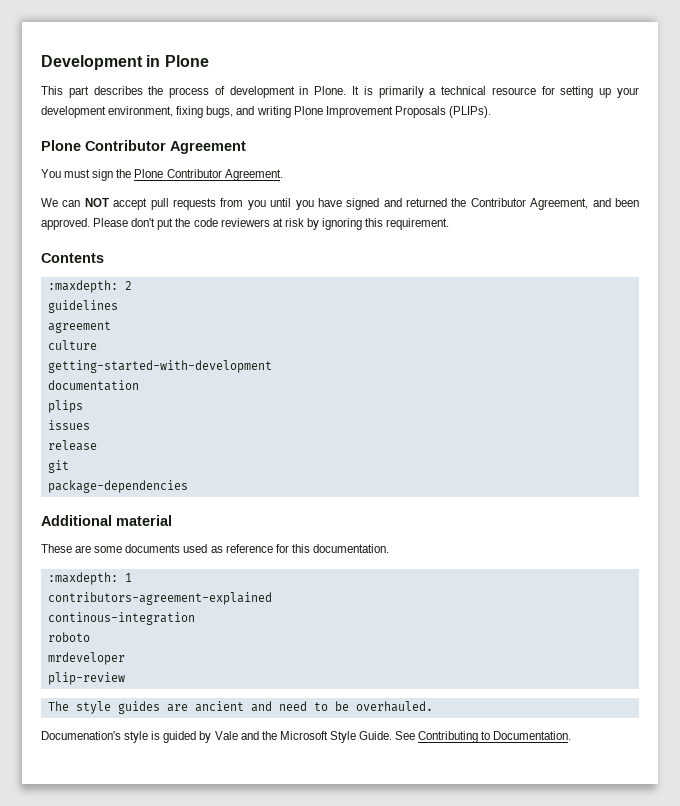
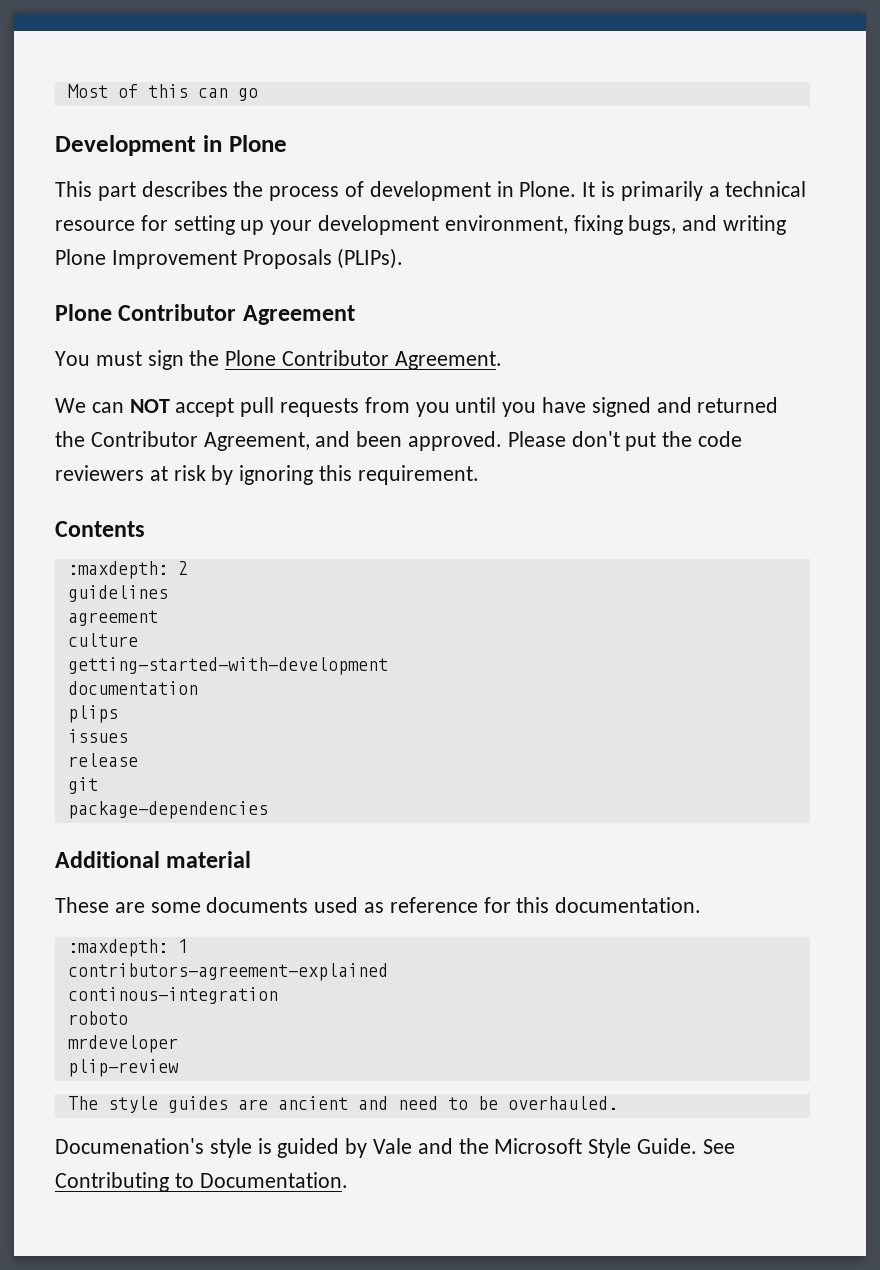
+ Most of this can go

